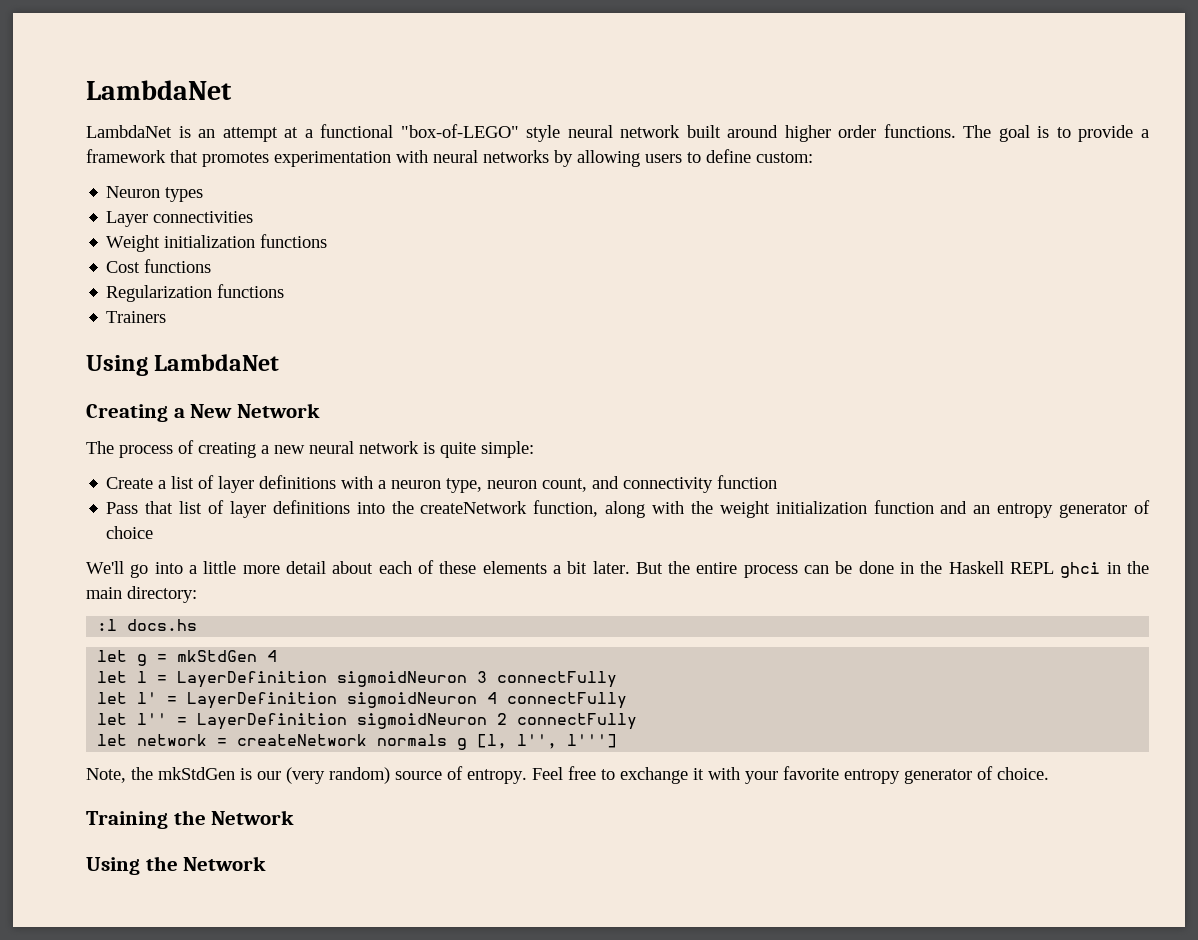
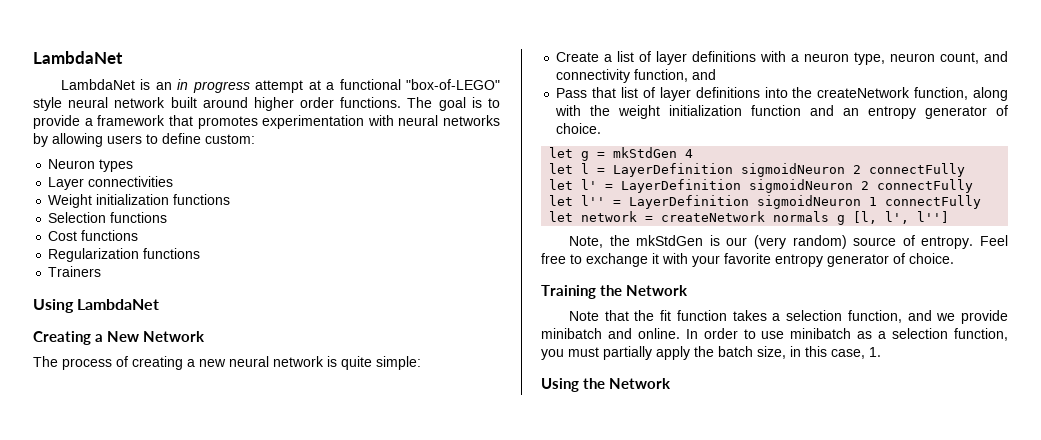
- LambdaNet is an attempt at a functional "box-of-LEGO" style neural network built around higher order functions.
+ LambdaNet is an in progress attempt at a functional "box-of-LEGO" style neural network built around higher order functions.
+ Selection functions
- Create a list of layer definitions with a neuron type, neuron count, and connectivity function
+ Create a list of layer definitions with a neuron type, neuron count, and connectivity function, and
- Pass that list of layer definitions into the createNetwork function, along with the weight initialization function and an entropy generator of choice
- We'll go into a little more detail about each of these elements a bit later. But the entire process can be done in the Haskell REPL ghci in the main directory:
- :l docs.hs
+ Pass that list of layer definitions into the createNetwork function, along with the weight initialization function and an entropy generator of choice.
- let l = LayerDefinition sigmoidNeuron 3 connectFully
+ let l = LayerDefinition sigmoidNeuron 2 connectFully
- let l' = LayerDefinition sigmoidNeuron 4 connectFully
+ let l' = LayerDefinition sigmoidNeuron 2 connectFully
- let l'' = LayerDefinition sigmoidNeuron 2 connectFully
+ let l'' = LayerDefinition sigmoidNeuron 1 connectFully
- let network = createNetwork normals g [l, l'', l''']
+ let network = createNetwork normals g [l, l', l'']
+ Note that the fit function takes a selection function, and we provide minibatch and online. In order to use minibatch as a selection function, you must partially apply the batch size, in this case, 1.

